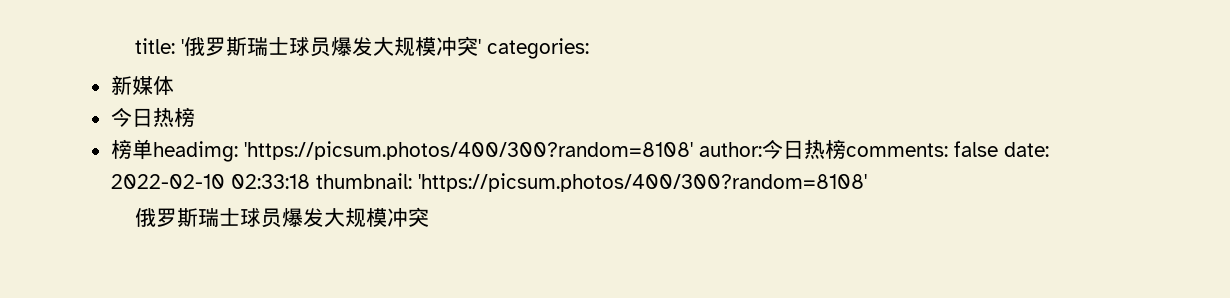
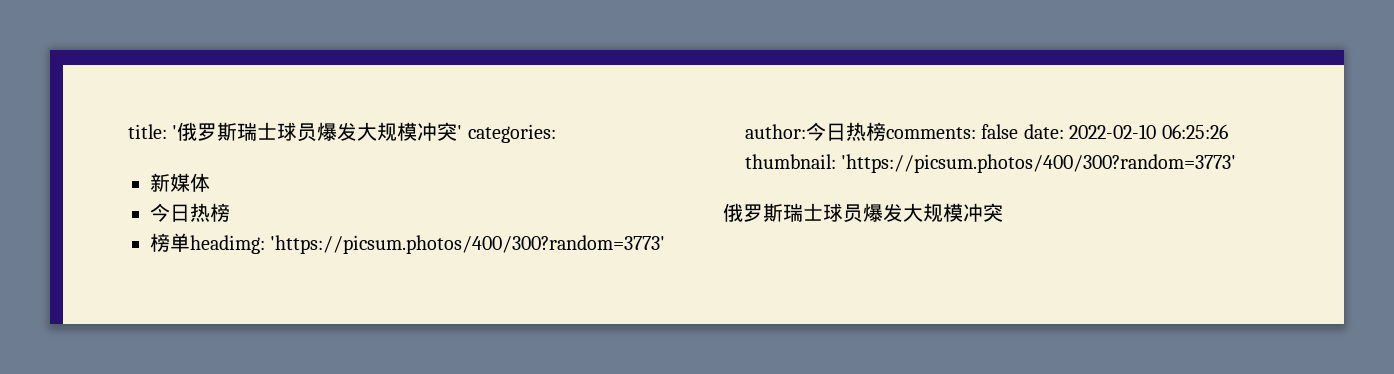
- 榜单headimg: 'https://picsum.photos/400/300?random=8108' author:今日热榜comments: false date: 2022-02-10 02:33:18 thumbnail: 'https://picsum.photos/400/300?random=8108'
+ 榜单headimg: 'https://picsum.photos/400/300?random=3773' author:今日热榜comments: false date: 2022-02-10 06:25:26 thumbnail: 'https://picsum.photos/400/300?random=3773'

